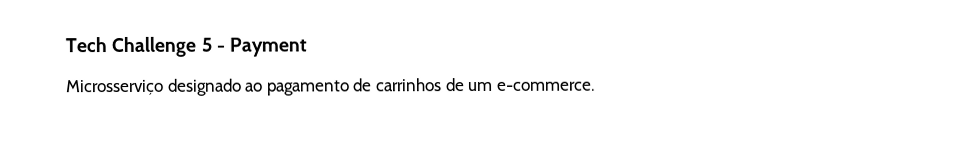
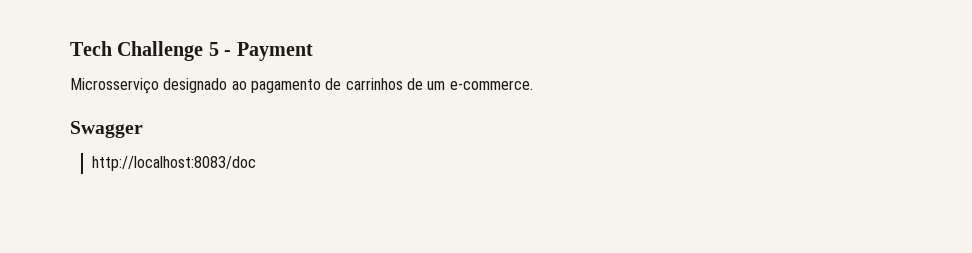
+ Swagger
+ http://localhost:8083/doc

